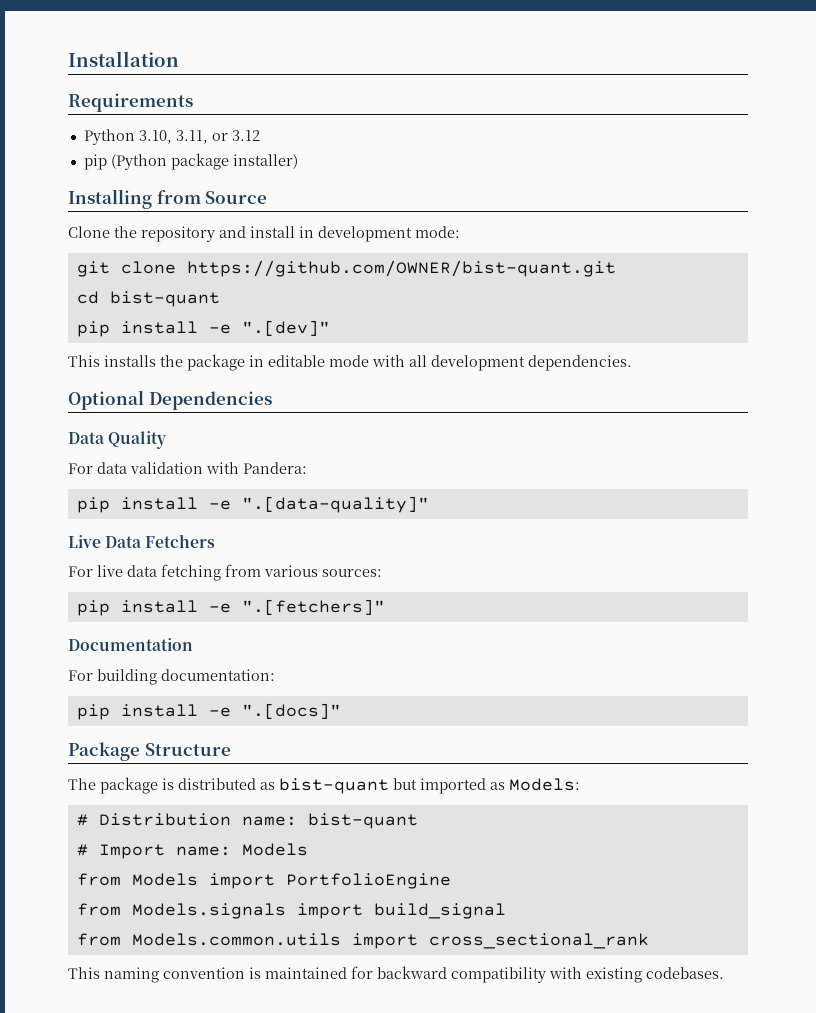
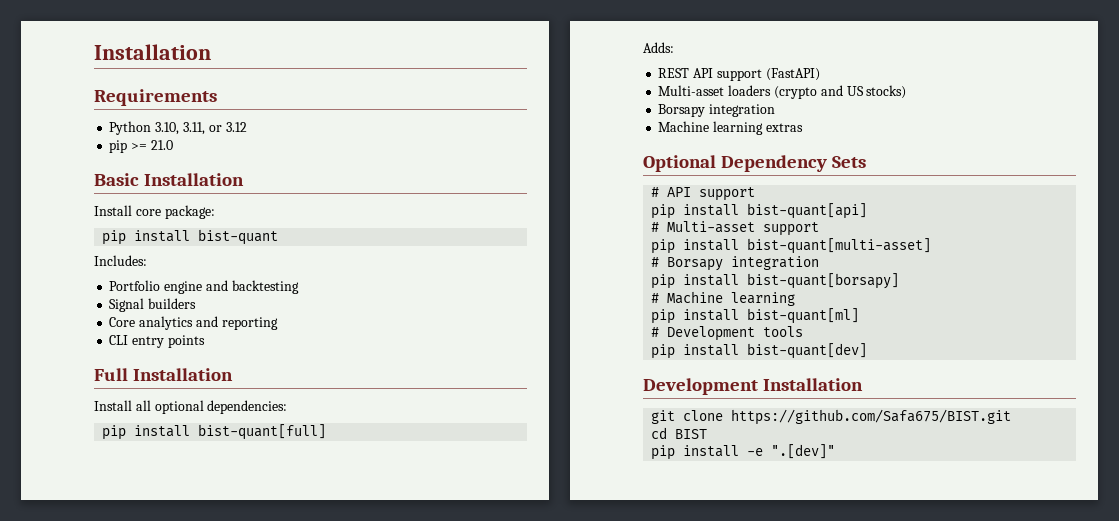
- pip (Python package installer)
- Installing from Source
- Clone the repository and install in development mode:
+ pip >= 21.0
+ Basic Installation
+ Install core package:
+ pip install bist-quant
+ Includes:
+ Portfolio engine and backtesting
+ Signal builders
+ Core analytics and reporting
+ CLI entry points
+ Full Installation
+ Install all optional dependencies:
+ pip install bist-quant[full]
+ Adds:
+ REST API support (FastAPI)
+ Multi-asset loaders (crypto and US stocks)
+ Borsapy integration
+ Machine learning extras
+ Optional Dependency Sets
+ # API support
+ pip install bist-quant[api]
+ # Multi-asset support
+ pip install bist-quant[multi-asset]
+ # Borsapy integration
+ pip install bist-quant[borsapy]
+ # Machine learning
+ pip install bist-quant[ml]
+ # Development tools
+ pip install bist-quant[dev]
+ Development Installation
- git clone https://github.com/OWNER/bist-quant.git
+ git clone https://github.com/Safa675/BIST.git
- cd bist-quant
+ cd BIST
- This installs the package in editable mode with all development dependencies.
- Optional Dependencies
- Data Quality
- For data validation with Pandera:
- pip install -e ".[data-quality]"
- Live Data Fetchers
- For live data fetching from various sources:
- pip install -e ".[fetchers]"
- Documentation
- For building documentation:
- pip install -e ".[docs]"
- Package Structure
- The package is distributed as bist-quant but imported as Models:
- # Distribution name: bist-quant
- # Import name: Models
- from Models import PortfolioEngine
- from Models.signals import build_signal
- from Models.common.utils import cross_sectional_rank
- This naming convention is maintained for backward compatibility with existing codebases.

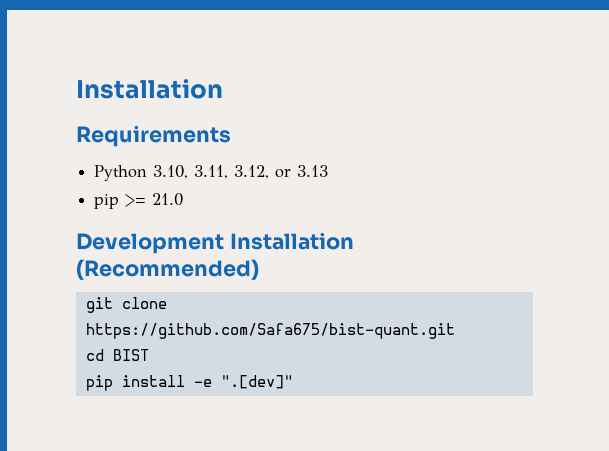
- Python 3.10, 3.11, or 3.12
+ Python 3.10, 3.11, 3.12, or 3.13
- Basic Installation
- Install core package:
- pip install bist-quant
- Includes:
- Portfolio engine and backtesting
- Signal builders
- Core analytics and reporting
- CLI entry points
- Full Installation
- Install all optional dependencies:
- pip install bist-quant[full]
- Adds:
- REST API support (FastAPI)
- Multi-asset loaders (crypto and US stocks)
- Borsapy integration
- Machine learning extras
- Optional Dependency Sets
- # API support
- pip install bist-quant[api]
- # Multi-asset support
- pip install bist-quant[multi-asset]
- # Borsapy integration
- pip install bist-quant[borsapy]
- # Machine learning
- pip install bist-quant[ml]
- # Development tools
- pip install bist-quant[dev]
- Development Installation
+ Development Installation (Recommended)
- git clone https://github.com/Safa675/BIST.git
+ git clone https://github.com/Safa675/bist-quant.git

